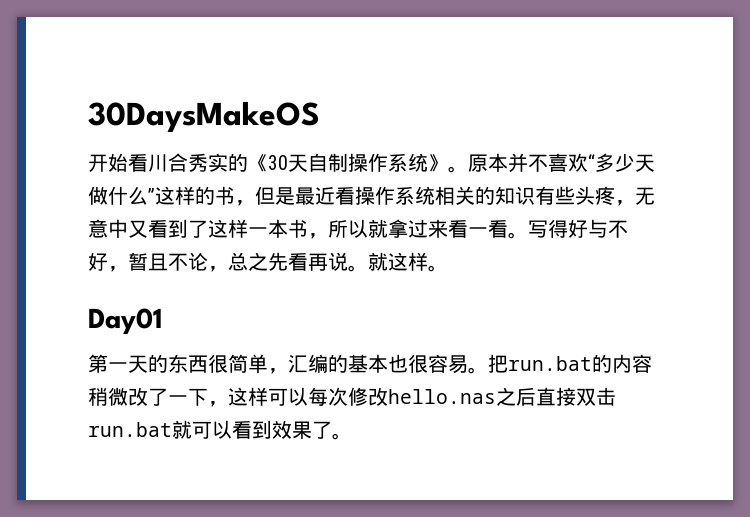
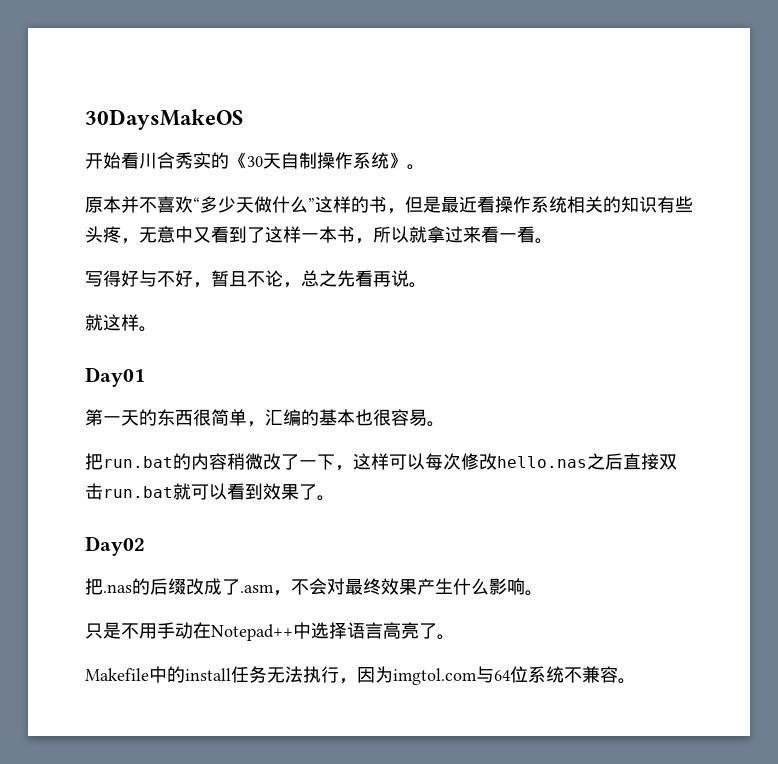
- 开始看川合秀实的《30天自制操作系统》。原本并不喜欢“多少天做什么”这样的书，但是最近看操作系统相关的知识有些头疼，无意中又看到了这样一本书，所以就拿过来看一看。写得好与不好，暂且不论，总之先看再说。就这样。
+ 开始看川合秀实的《30天自制操作系统》。
+ 原本并不喜欢“多少天做什么”这样的书，但是最近看操作系统相关的知识有些头疼，无意中又看到了这样一本书，所以就拿过来看一看。
+ 写得好与不好，暂且不论，总之先看再说。
+ 就这样。
- 第一天的东西很简单，汇编的基本也很容易。把run.bat的内容稍微改了一下，这样可以每次修改hello.nas之后直接双击run.bat就可以看到效果了。
+ 第一天的东西很简单，汇编的基本也很容易。
+ 把run.bat的内容稍微改了一下，这样可以每次修改hello.nas之后直接双击run.bat就可以看到效果了。
+ Day02
+ 把.nas的后缀改成了.asm，不会对最终效果产生什么影响。
+ 只是不用手动在Notepad++中选择语言高亮了。
+ Makefile中的install任务无法执行，因为imgtol.com与64位系统不兼容。

